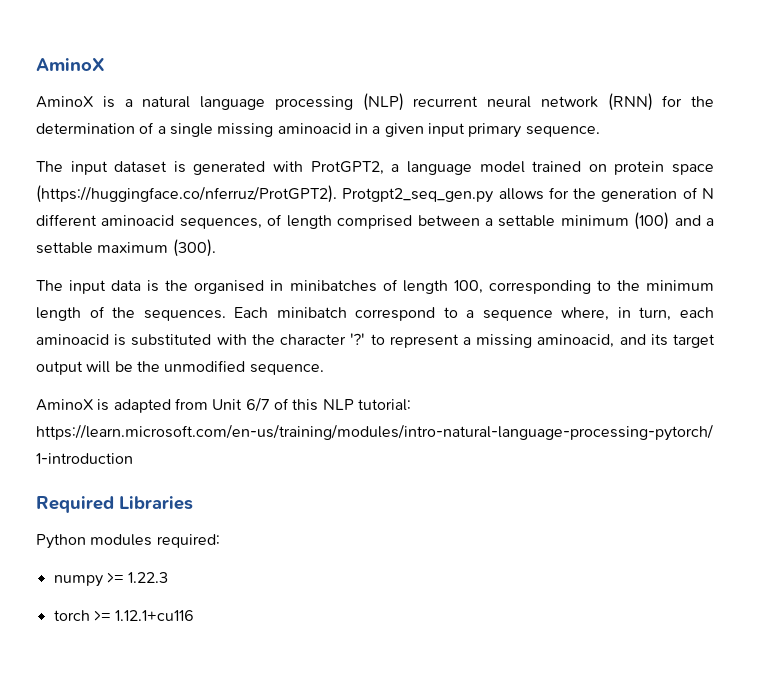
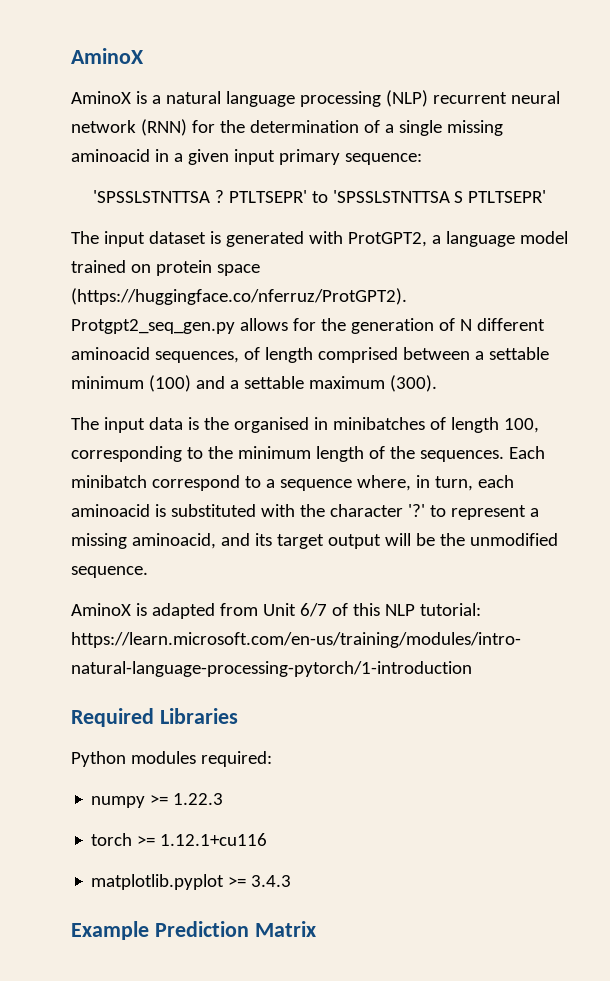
- AminoX is a natural language processing (NLP) recurrent neural network (RNN) for the determination of a single missing aminoacid in a given input primary sequence.
+ AminoX is a natural language processing (NLP) recurrent neural network (RNN) for the determination of a single missing aminoacid in a given input primary sequence:
+ 'SPSSLSTNTTSA ? PTLTSEPR' to 'SPSSLSTNTTSA S PTLTSEPR'
+ matplotlib.pyplot >= 3.4.3
+ Example Prediction Matrix

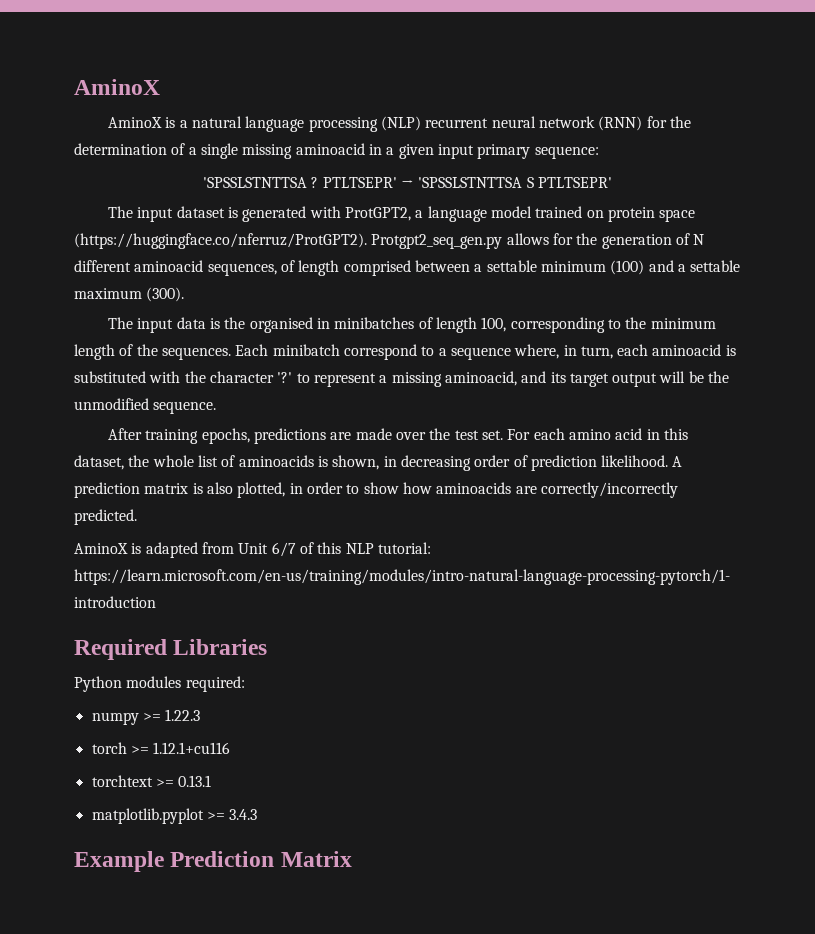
- PTLTSEPR' to 'SPSSLSTNTTSA S PTLTSEPR'
+ PTLTSEPR' → 'SPSSLSTNTTSA S PTLTSEPR'
+ After training epochs, predictions are made over the test set. For each amino acid in this dataset, the whole list of aminoacids is shown, in decreasing order of prediction likelihood. A prediction matrix is also plotted, in order to show how aminoacids are correctly/incorrectly predicted.
+ torchtext >= 0.13.1

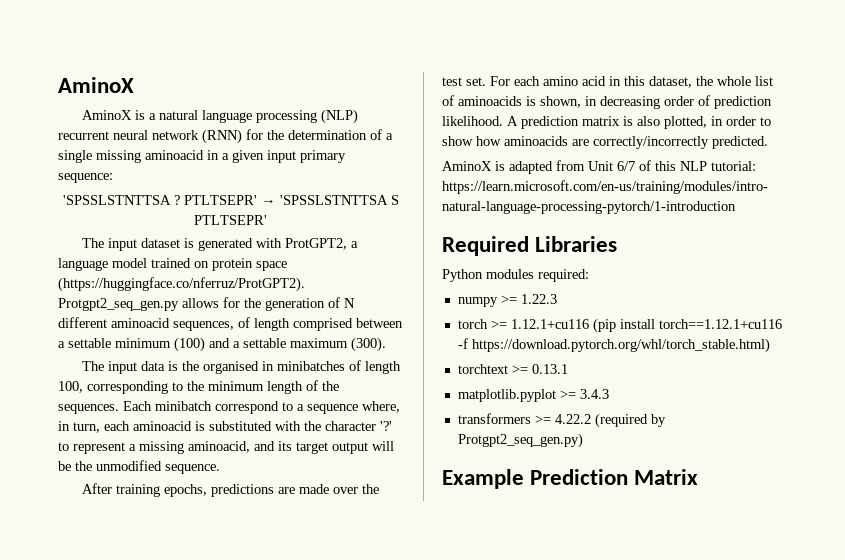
- torch >= 1.12.1+cu116
+ torch >= 1.12.1+cu116 (pip install torch==1.12.1+cu116 -f https://download.pytorch.org/whl/torch_stable.html)
+ transformers >= 4.22.2 (required by Protgpt2_seq_gen.py)

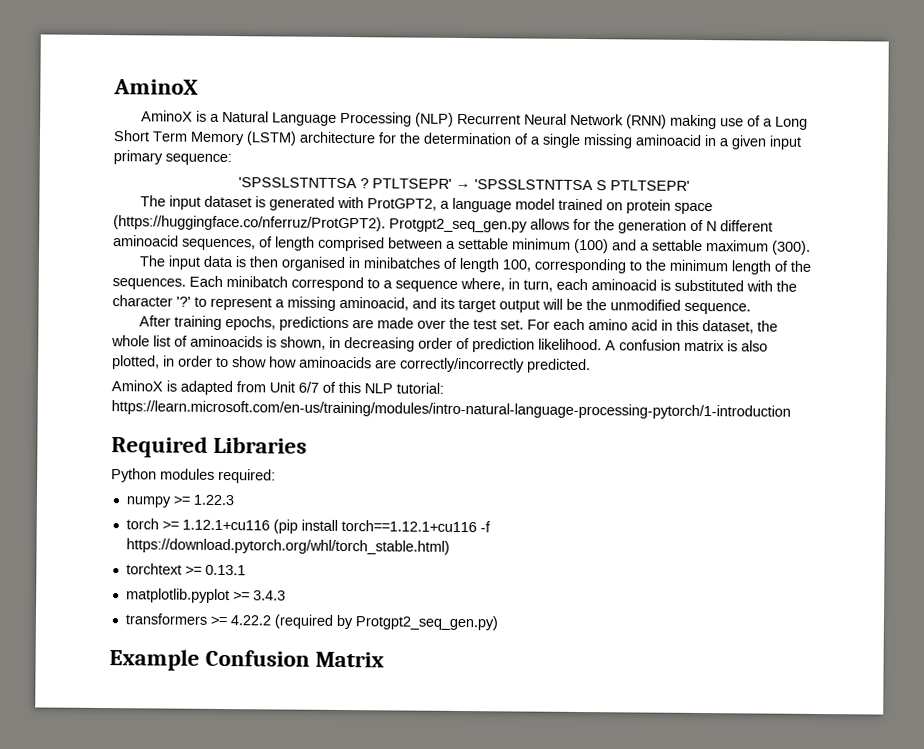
- AminoX is a natural language processing (NLP) recurrent neural network (RNN) for the determination of a single missing aminoacid in a given input primary sequence:
+ AminoX is a Natural Language Processing (NLP) Recurrent Neural Network (RNN) making use of a Long Short Term Memory (LSTM) architecture for the determination of a single missing aminoacid in a given input primary sequence:
- The input data is the organised in minibatches of length 100, corresponding to the minimum length of the sequences.
+ The input data is then organised in minibatches of length 100, corresponding to the minimum length of the sequences.
- A prediction matrix is also plotted, in order to show how aminoacids are correctly/incorrectly predicted.
+ A confusion matrix is also plotted, in order to show how aminoacids are correctly/incorrectly predicted.
- Example Prediction Matrix
+ Example Confusion Matrix

